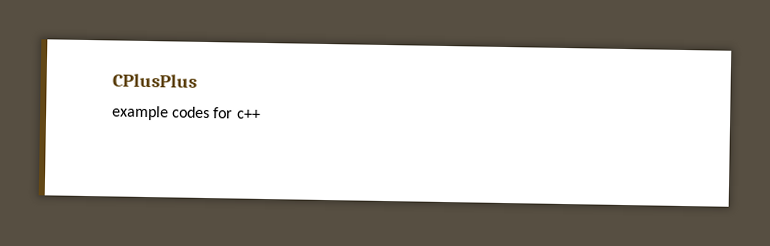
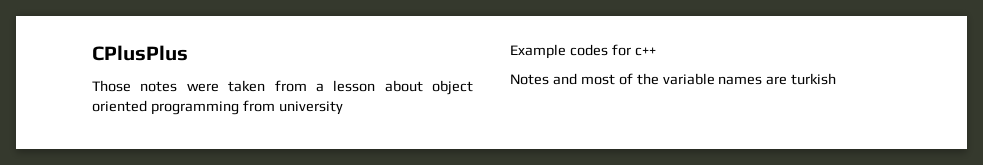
- example codes for c++
+ Those notes were taken from a lesson about object oriented programming from university
+ Example codes for c++
+ Notes and most of the variable names are turkish

